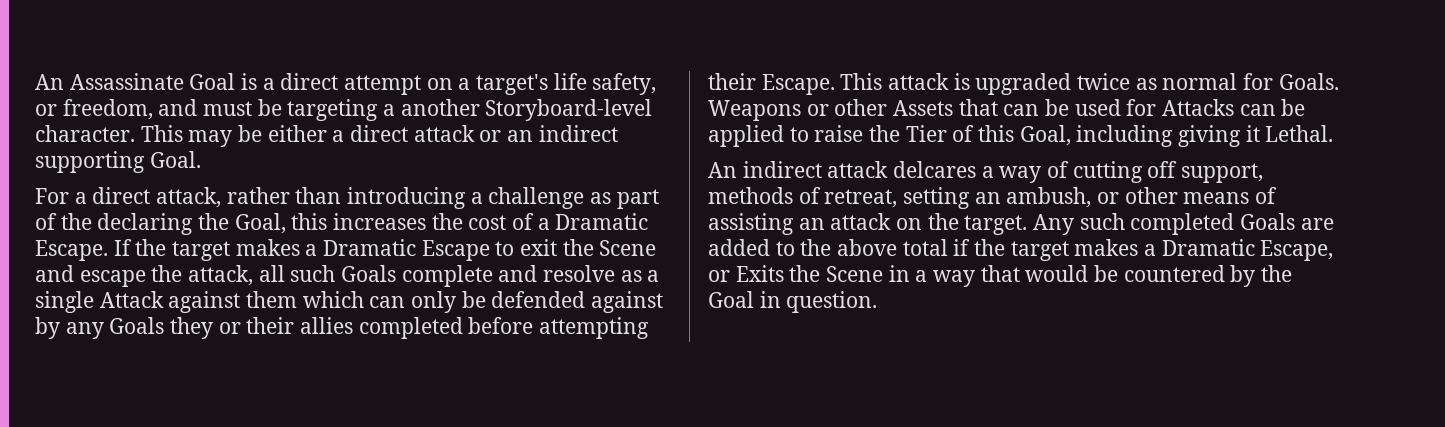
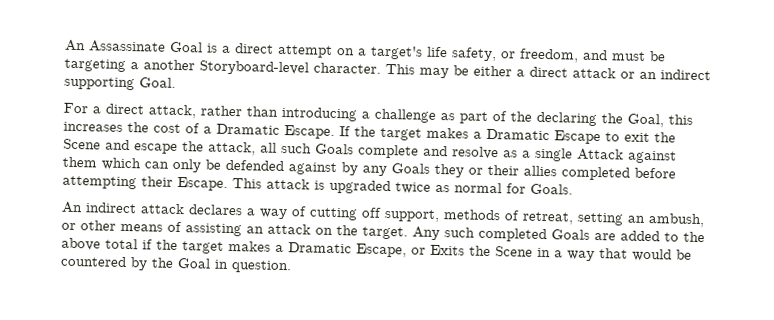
- Weapons or other Assets that can be used for Attacks can be applied to raise the Tier of this Goal, including giving it Lethal.
- An indirect attack delcares a way of cutting off support, methods of retreat, setting an ambush, or other means of assisting an attack on the target.
+ An indirect attack declares a way of cutting off support, methods of retreat, setting an ambush, or other means of assisting an attack on the target.

